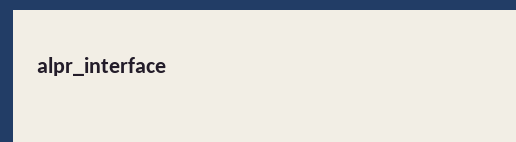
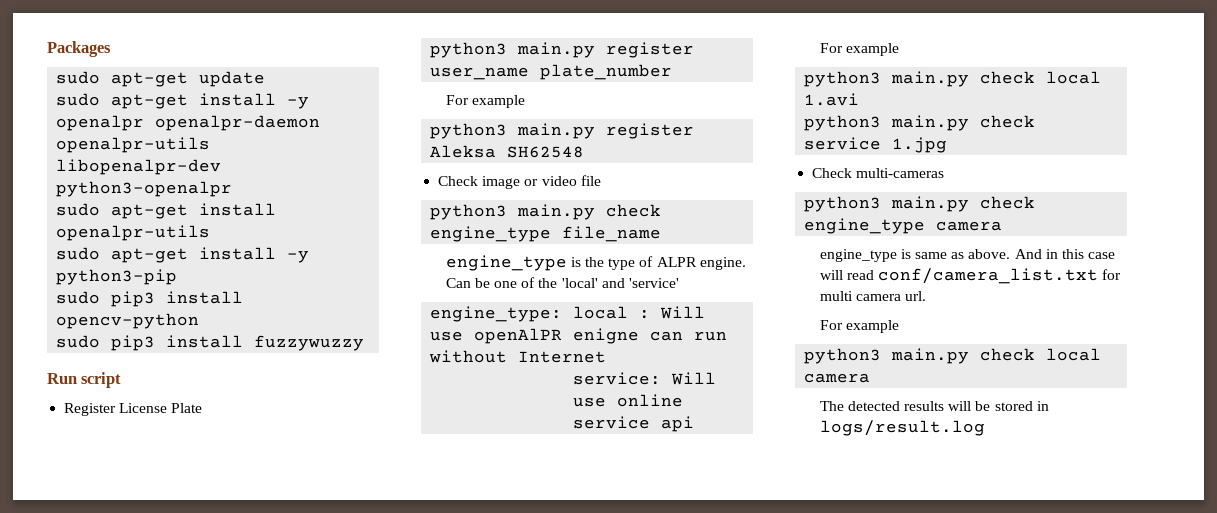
- alpr_interface
+ Packages
+ sudo apt-get update
+ sudo apt-get install -y openalpr openalpr-daemon openalpr-utils libopenalpr-dev python3-openalpr
+ sudo apt-get install openalpr-utils
+ sudo apt-get install -y python3-pip
+ sudo pip3 install opencv-python
+ sudo pip3 install fuzzywuzzy
+ Run script
+ Register License Plate
+ python3 main.py register user_name plate_number
+ For example
+ python3 main.py register Aleksa SH62548
+ Check image or video file
+ python3 main.py check engine_type file_name
+ engine_type is the type of ALPR engine. Can be one of the 'local' and 'service'
+ engine_type: local : Will use openAlPR enigne can run without Internet
+ service: Will use online service api
+ For example
+ python3 main.py check local 1.avi
+ python3 main.py check service 1.jpg
+ Check multi-cameras
+ python3 main.py check engine_type camera
+ engine_type is same as above. And in this case will read conf/camera_list.txt for multi camera url.
+ For example
+ python3 main.py check local camera
+ The detected results will be stored in logs/result.log

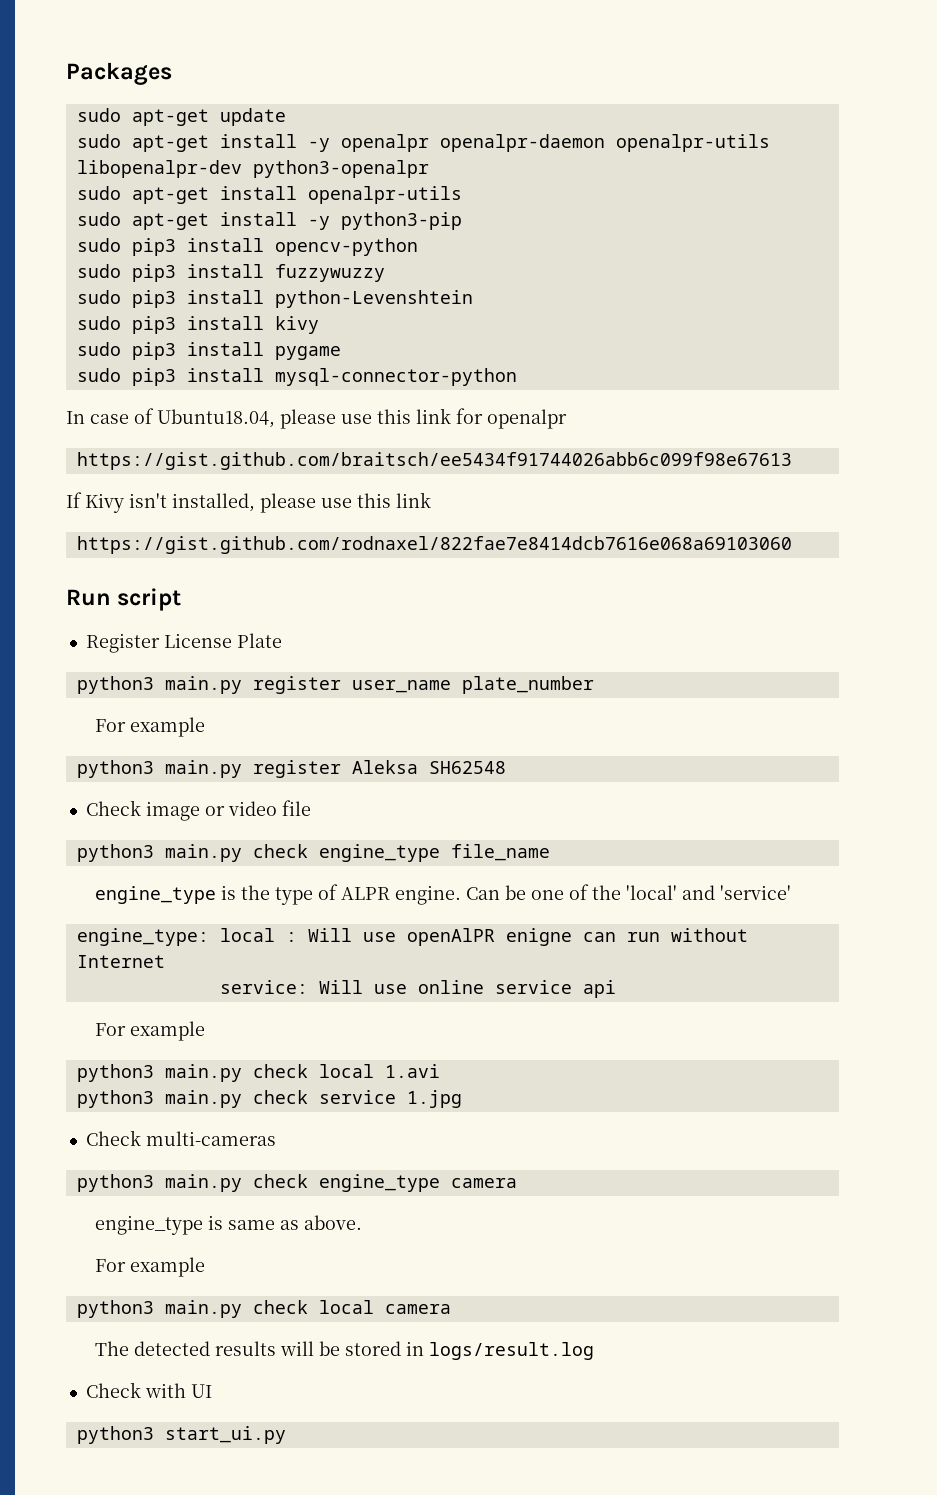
+ sudo pip3 install python-Levenshtein
+ sudo pip3 install kivy
+ sudo pip3 install pygame
+ sudo pip3 install mysql-connector-python
+ In case of Ubuntu18.04, please use this link for openalpr
+ https://gist.github.com/braitsch/ee5434f91744026abb6c099f98e67613
+ If Kivy isn't installed, please use this link
+ https://gist.github.com/rodnaxel/822fae7e8414dcb7616e068a69103060
- And in this case will read conf/camera_list.txt for multi camera url.
+ Check with UI
+ python3 start_ui.py

